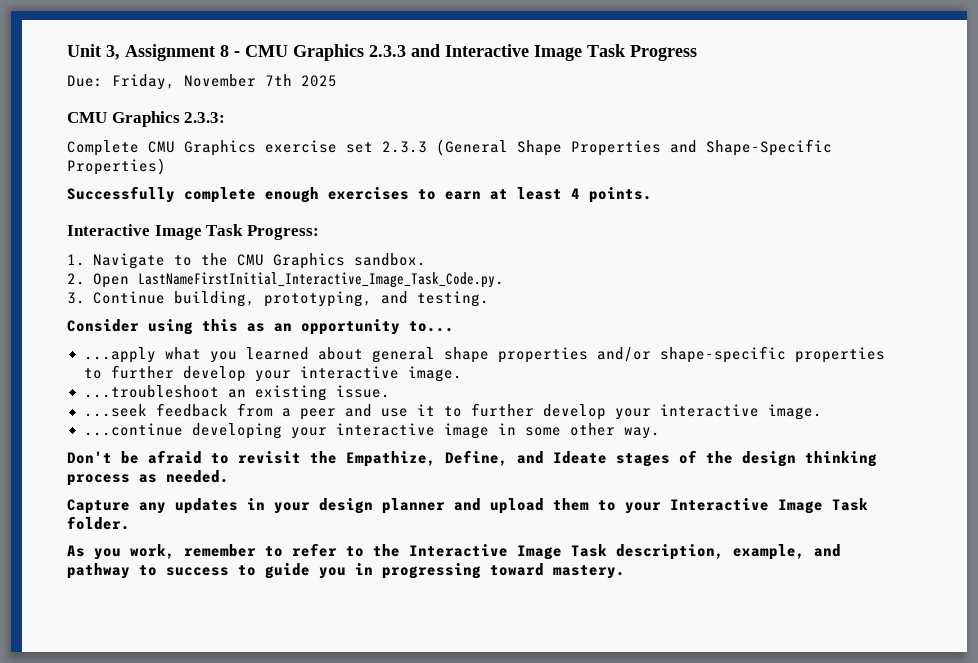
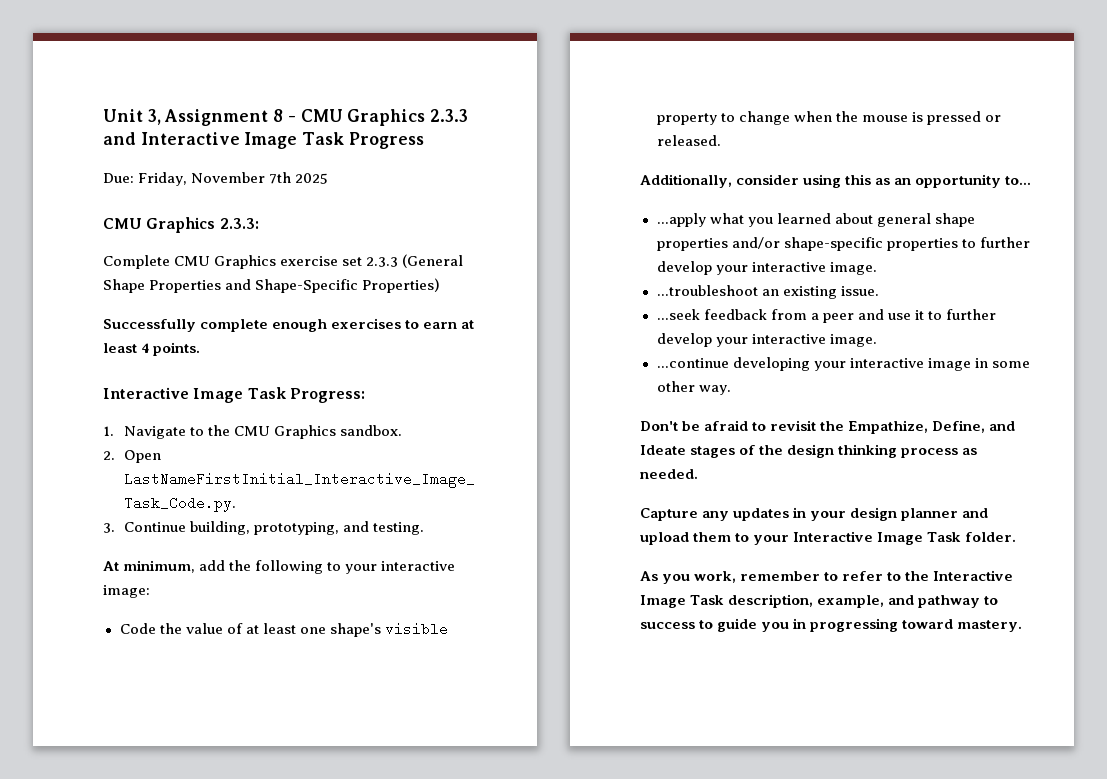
- Consider using this as an opportunity to...
+ At minimum, add the following to your interactive image:
+ Code the value of at least one shape's visible property to change when the mouse is pressed or released.
+ Additionally, consider using this as an opportunity to...

